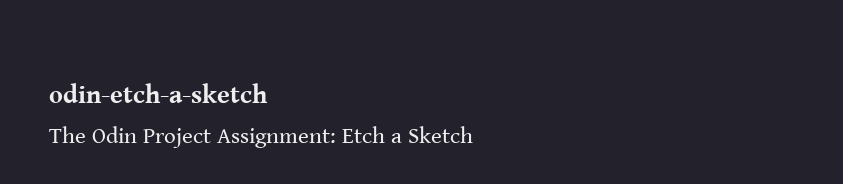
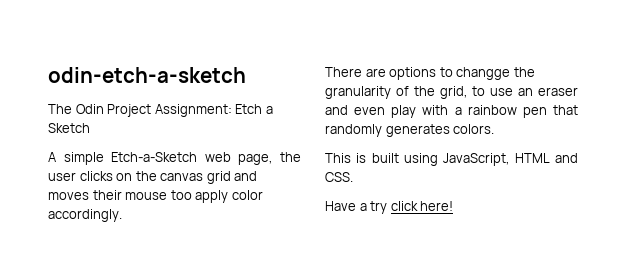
+ A simple Etch-a-Sketch web page, the user clicks on the canvas grid and moves their mouse too apply color accordingly.
+ There are options to changge the granularity of the grid, to use an eraser and even play with a rainbow pen that randomly generates colors.
+ This is built using JavaScript, HTML and CSS.
+ Have a try click here!

